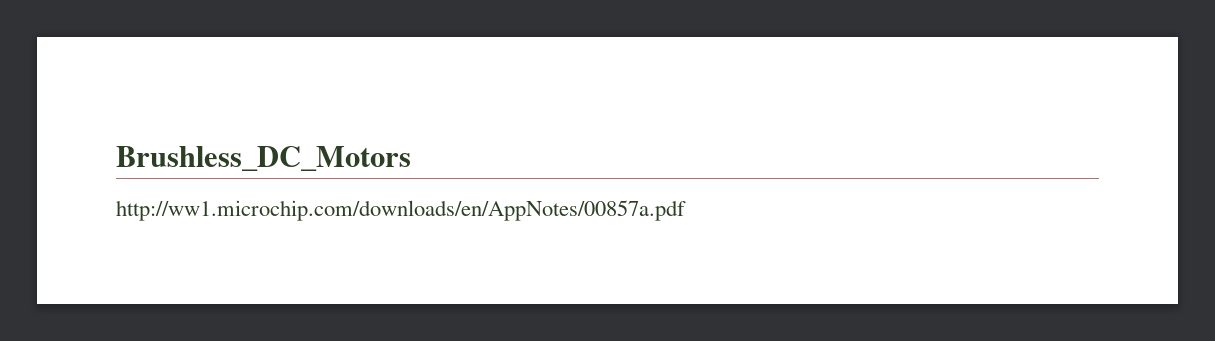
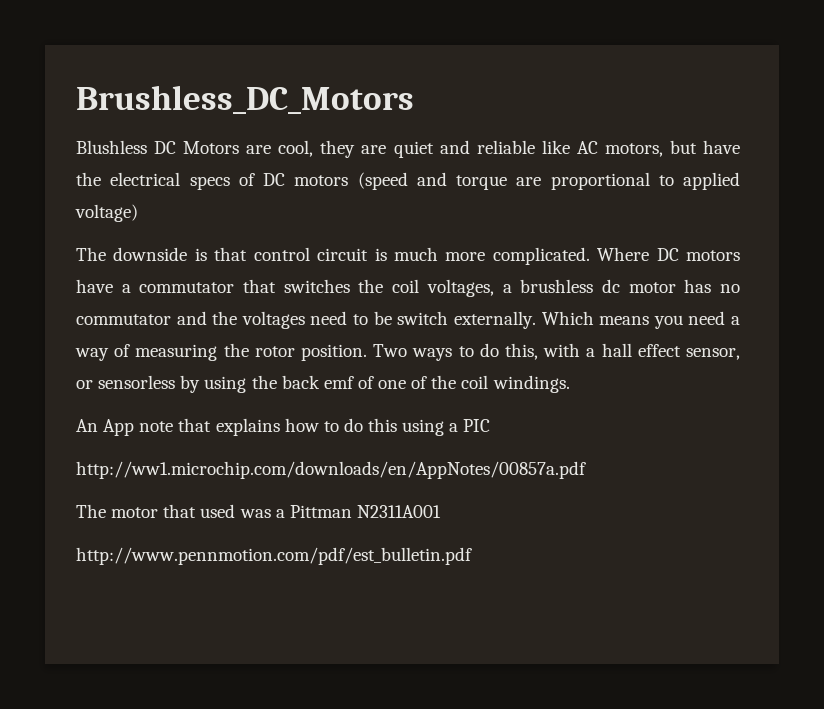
+ Blushless DC Motors are cool, they are quiet and reliable like AC motors, but have the electrical specs of DC motors (speed and torque are proportional to applied voltage)
+ The downside is that control circuit is much more complicated. Where DC motors have a commutator that switches the coil voltages, a brushless dc motor has no commutator and the voltages need to be switch externally. Which means you need a way of measuring the rotor position. Two ways to do this, with a hall effect sensor, or sensorless by using the back emf of one of the coil windings.
+ An App note that explains how to do this using a PIC
  http://ww1.microchip.com/downloads/en/AppNotes/00857a.pdf
+ The motor that used was a Pittman N2311A001
+ http://www.pennmotion.com/pdf/est_bulletin.pdf

